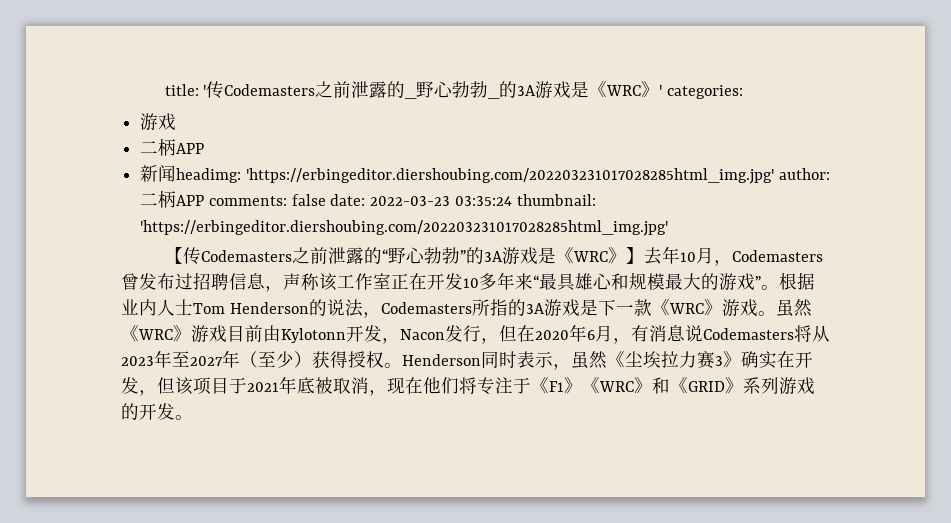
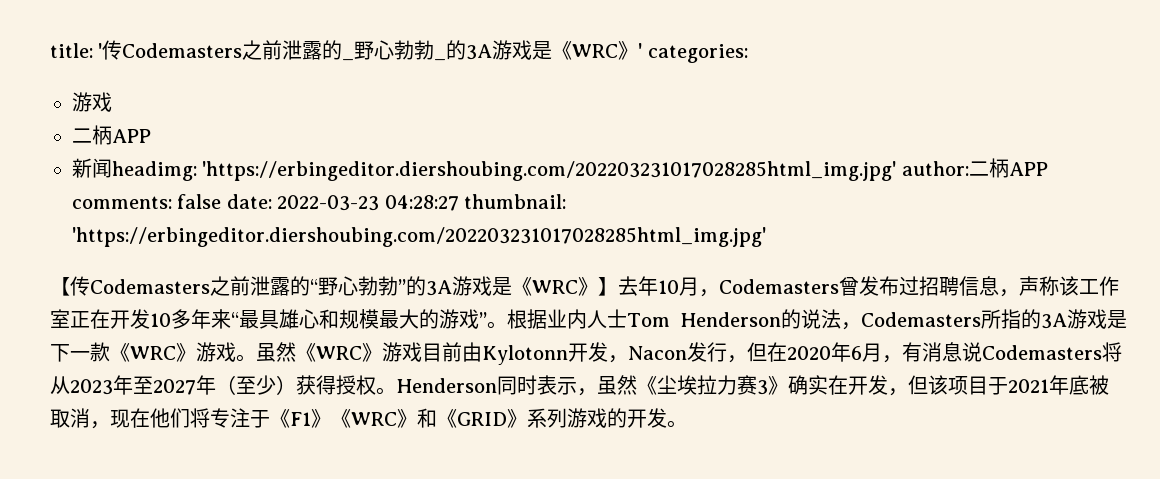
- 新闻headimg: 'https://erbingeditor.diershoubing.com/202203231017028285html_img.jpg' author:二柄APP comments: false date: 2022-03-23 03:35:24 thumbnail: 'https://erbingeditor.diershoubing.com/202203231017028285html_img.jpg'
+ 新闻headimg: 'https://erbingeditor.diershoubing.com/202203231017028285html_img.jpg' author:二柄APP comments: false date: 2022-03-23 04:28:27 thumbnail: 'https://erbingeditor.diershoubing.com/202203231017028285html_img.jpg'

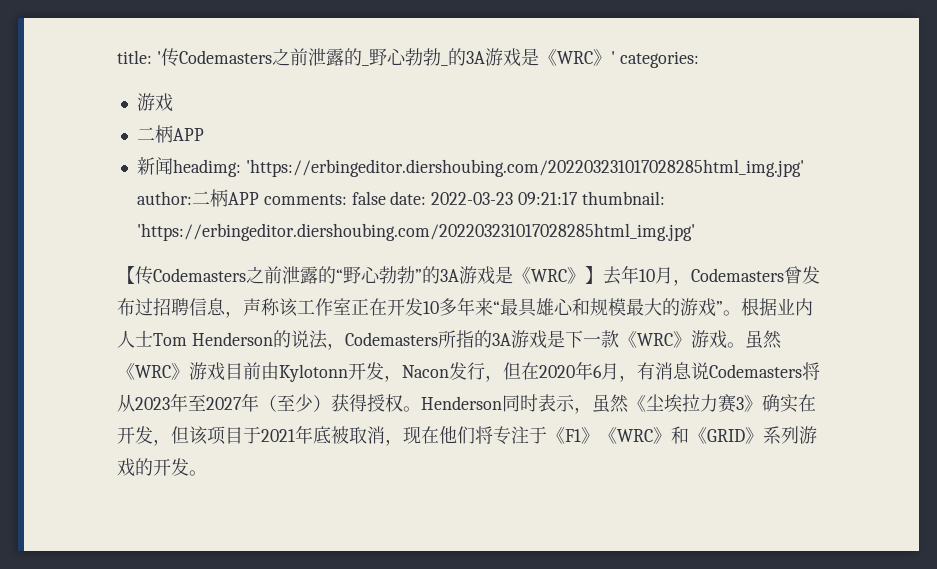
- 新闻headimg: 'https://erbingeditor.diershoubing.com/202203231017028285html_img.jpg' author:二柄APP comments: false date: 2022-03-23 04:28:27 thumbnail: 'https://erbingeditor.diershoubing.com/202203231017028285html_img.jpg'
+ 新闻headimg: 'https://erbingeditor.diershoubing.com/202203231017028285html_img.jpg' author:二柄APP comments: false date: 2022-03-23 09:21:17 thumbnail: 'https://erbingeditor.diershoubing.com/202203231017028285html_img.jpg'

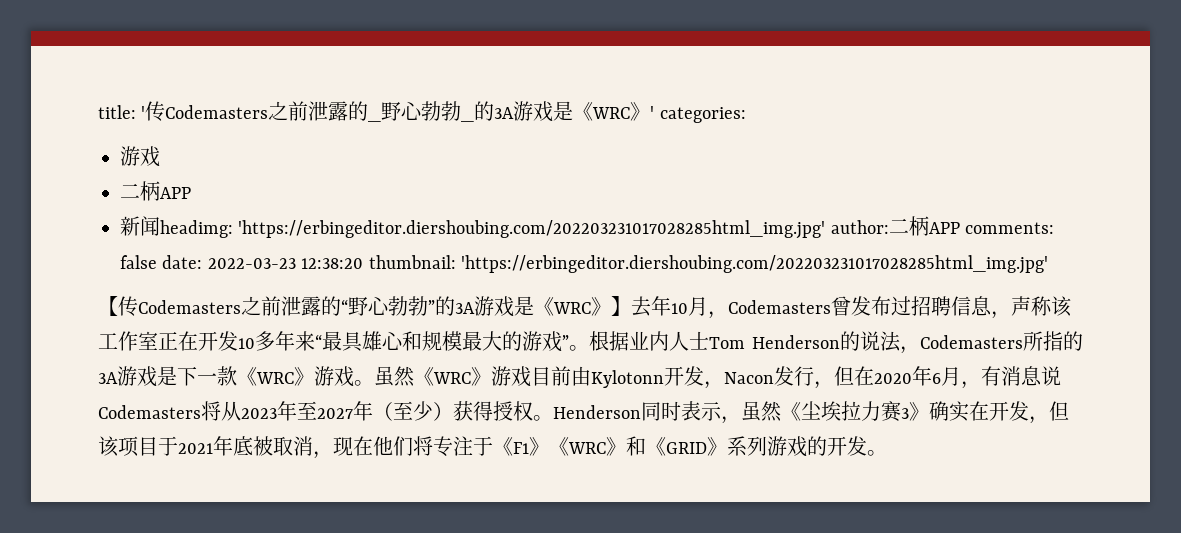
- 新闻headimg: 'https://erbingeditor.diershoubing.com/202203231017028285html_img.jpg' author:二柄APP comments: false date: 2022-03-23 09:21:17 thumbnail: 'https://erbingeditor.diershoubing.com/202203231017028285html_img.jpg'
+ 新闻headimg: 'https://erbingeditor.diershoubing.com/202203231017028285html_img.jpg' author:二柄APP comments: false date: 2022-03-23 12:38:20 thumbnail: 'https://erbingeditor.diershoubing.com/202203231017028285html_img.jpg'

